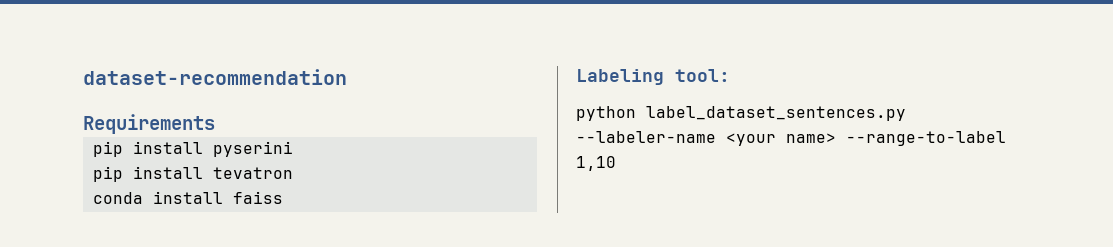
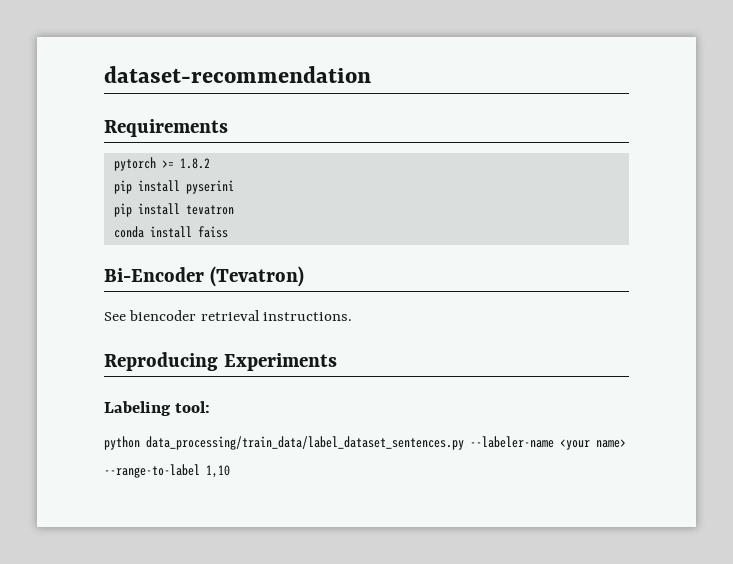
+ pytorch >= 1.8.2
+ Bi-Encoder (Tevatron)
+ See biencoder retrieval instructions.
+ Reproducing Experiments
- python label_dataset_sentences.py --labeler-name <your name> --range-to-label 1,10
+ python data_processing/train_data/label_dataset_sentences.py --labeler-name <your name> --range-to-label 1,10

